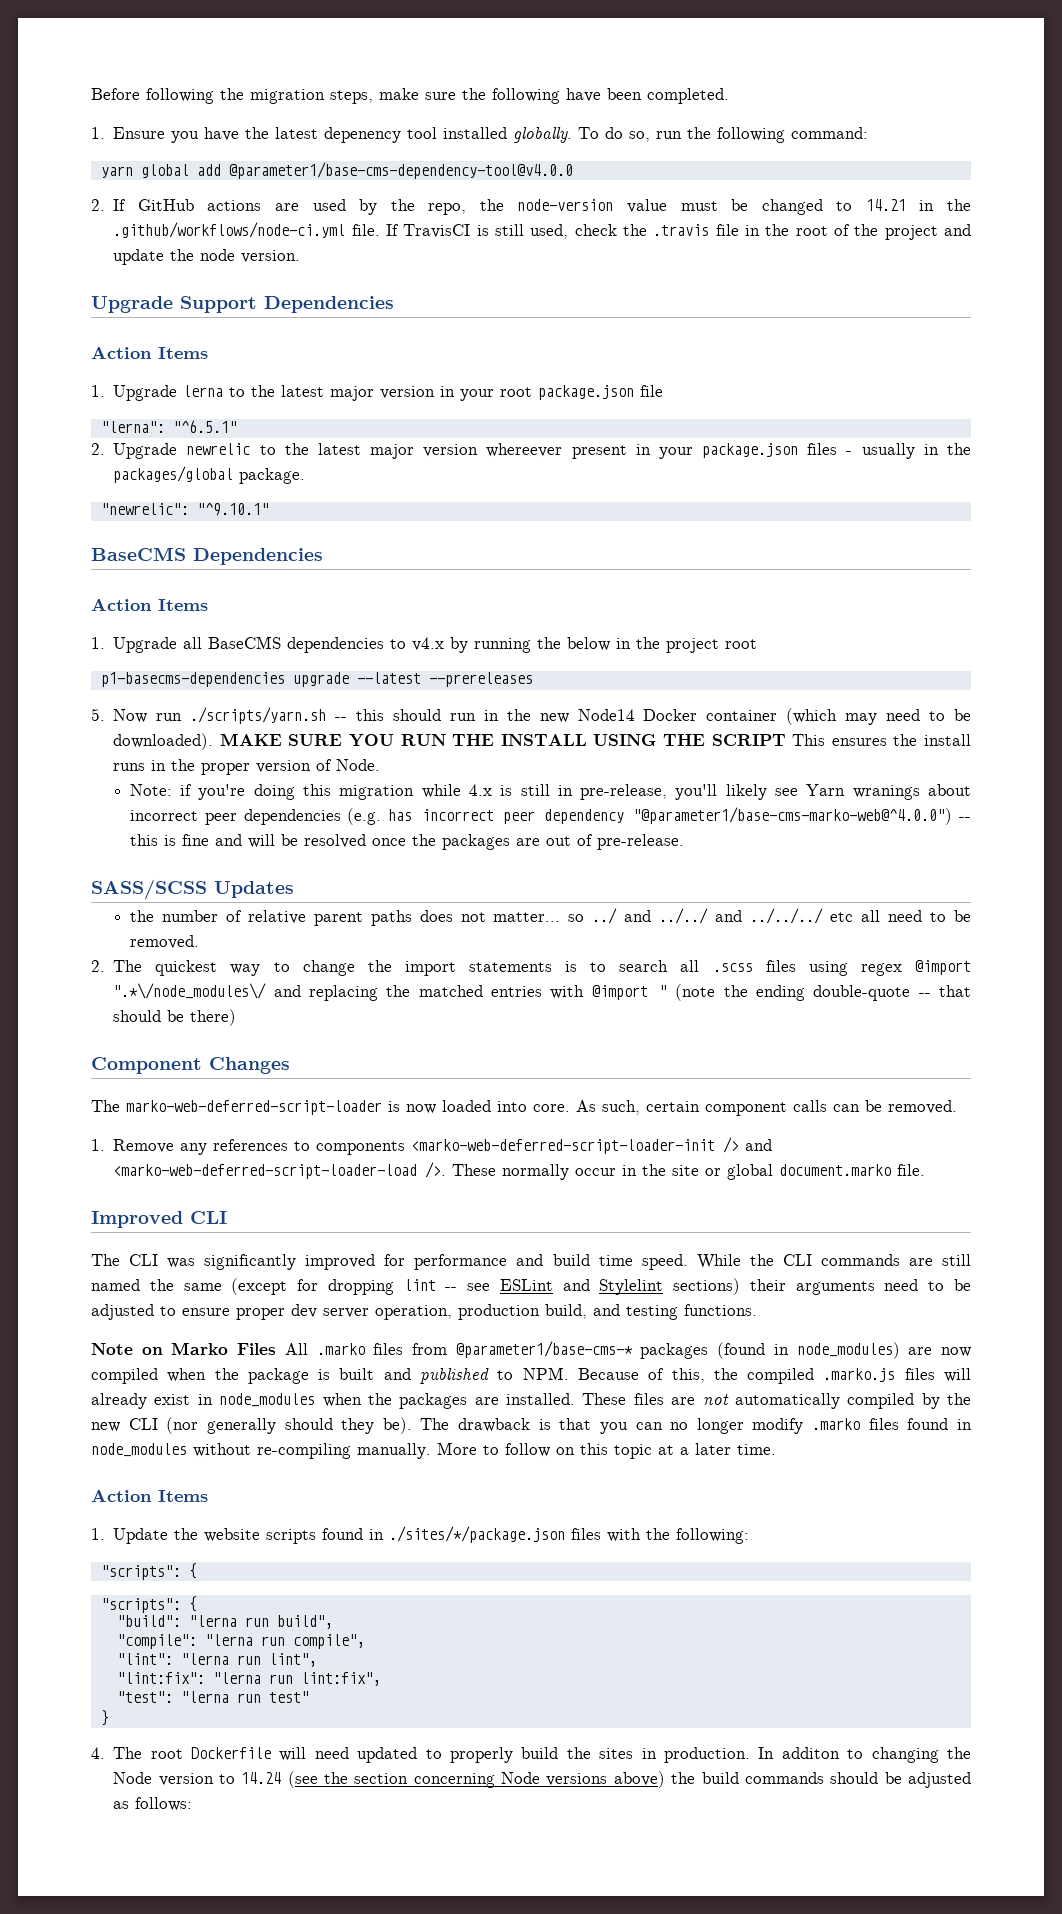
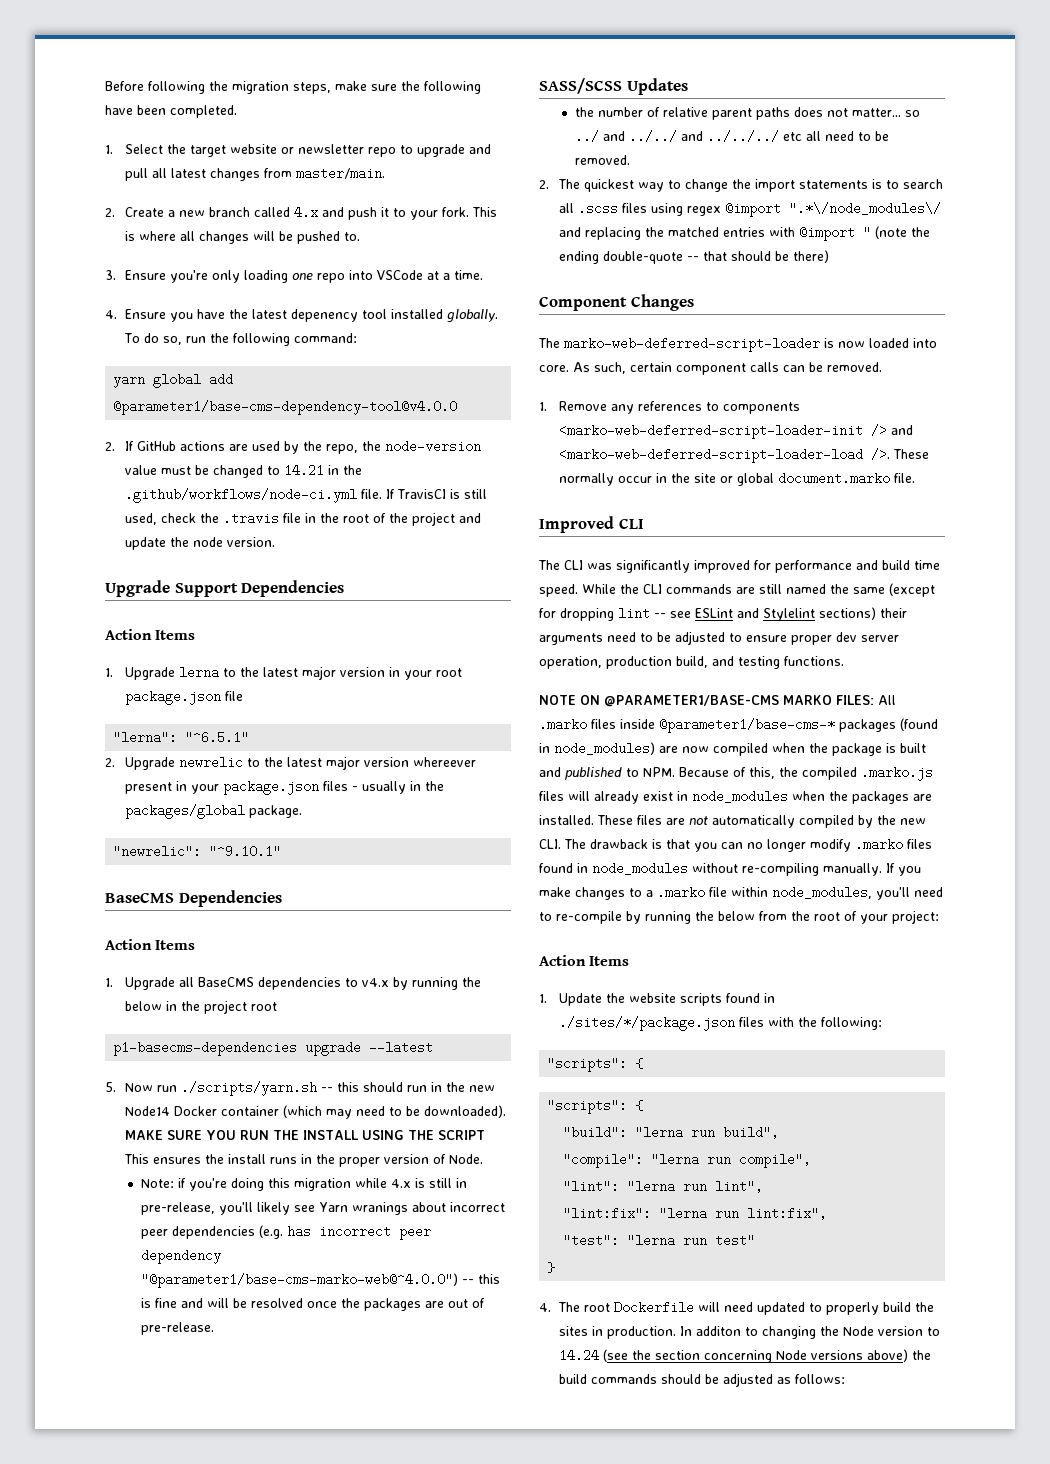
- 1. Ensure you have the latest depenency tool installed globally.
+ 1. Select the target website or newsletter repo to upgrade and pull all latest changes from master/main.
+ 2. Create a new branch called 4.x and push it to your fork. This is where all changes will be pushed to.
+ 3. Ensure you're only loading one repo into VSCode at a time.
+ 4. Ensure you have the latest depenency tool installed globally.
- p1-basecms-dependencies upgrade --latest --prereleases
+ p1-basecms-dependencies upgrade --latest
- Note on Marko Files All .marko files from @parameter1/base-cms-* packages (found in node_modules) are now compiled when the package is built and published to NPM. Because of this, the compiled .marko.js files will already exist in node_modules when the packages are installed.
+ NOTE ON @PARAMETER1/BASE-CMS MARKO FILES: All .marko files inside @parameter1/base-cms-* packages (found in node_modules) are now compiled when the package is built and published to NPM. Because of this, the compiled .marko.js files will already exist in node_modules when the packages are installed.
- These files are not automatically compiled by the new CLI (nor generally should they be). The drawback is that you can no longer modify .marko files found in node_modules without re-compiling manually.
+ These files are not automatically compiled by the new CLI. The drawback is that you can no longer modify .marko files found in node_modules without re-compiling manually.
- More to follow on this topic at a later time.
+ If you make changes to a .marko file within node_modules, you'll need to re-compile by running the below from the root of your project:

